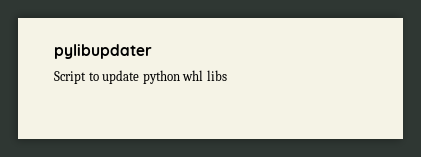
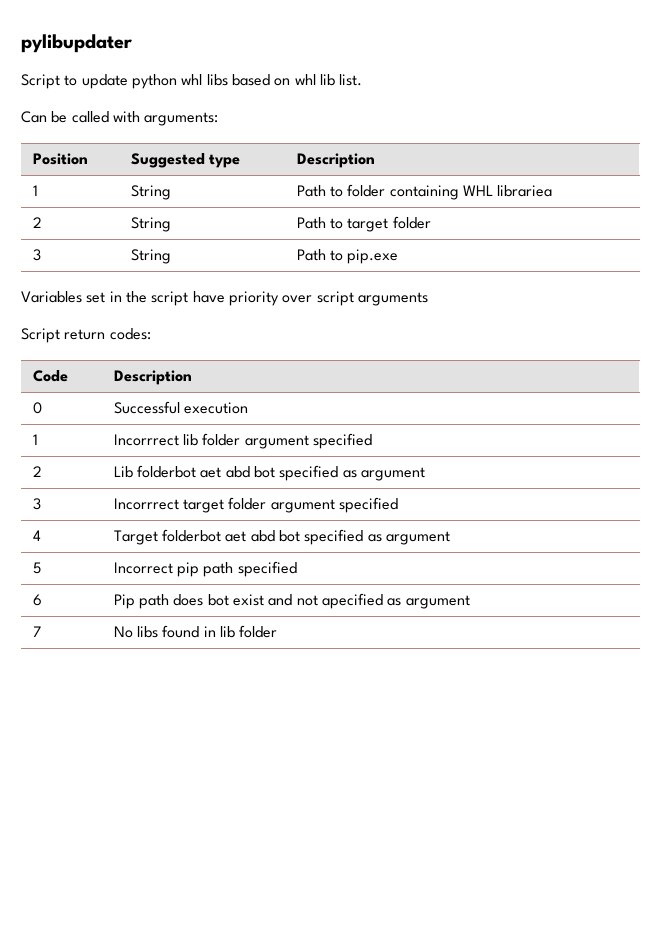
- Script to update python whl libs
+ Script to update python whl libs based on whl lib list.
+ Can be called with arguments:
+ Position | Suggested type | Description
+ 1 | String | Path to folder containing WHL librariea
+ 2 | String | Path to target folder
+ 3 | String | Path to pip.exe
+ Variables set in the script have priority over script arguments
+ Script return codes:
+ Code | Description
+ 0 | Successful execution
+ 1 | Incorrrect lib folder argument specified
+ 2 | Lib folderbot aet abd bot specified as argument
+ 3 | Incorrrect target folder argument specified
+ 4 | Target folderbot aet abd bot specified as argument
+ 5 | Incorrect pip path specified
+ 6 | Pip path does bot exist and not apecified as argument
+ 7 | No libs found in lib folder

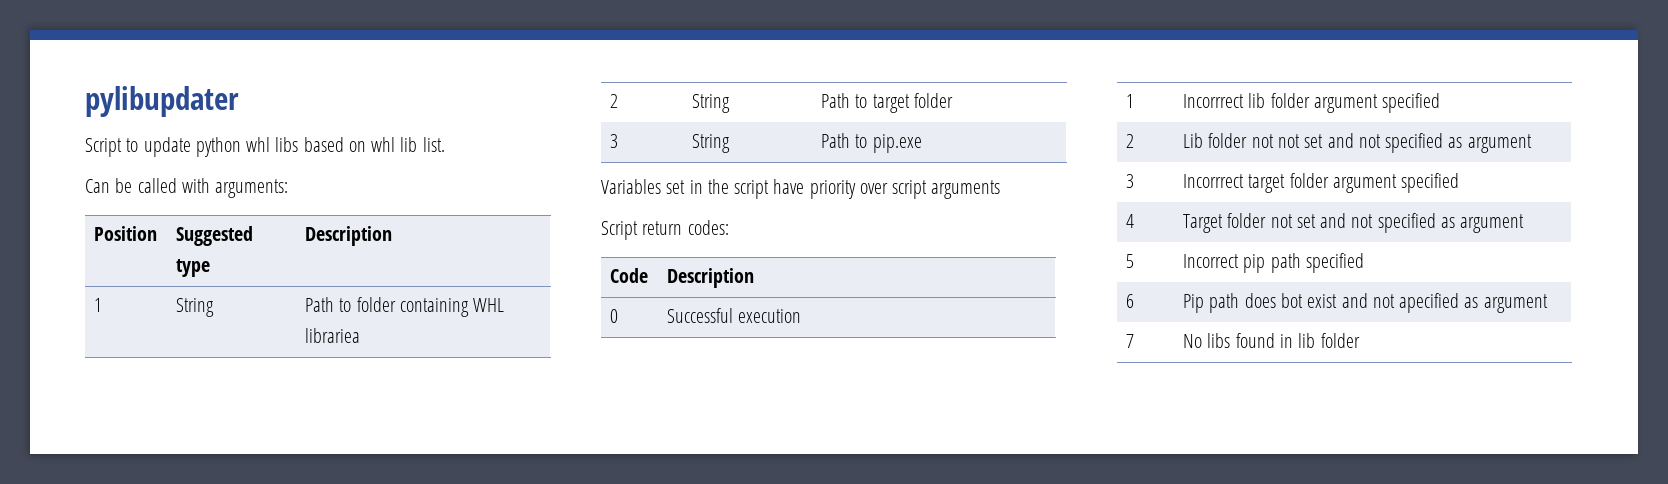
- 2 | Lib folderbot aet abd bot specified as argument
+ 2 | Lib folder not not set and not specified as argument
- 4 | Target folderbot aet abd bot specified as argument
+ 4 | Target folder not set and not specified as argument

